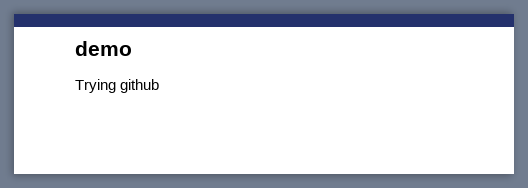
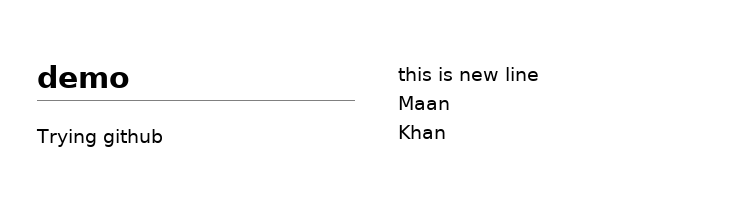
+ this is new line
+ Maan
+ Khan

